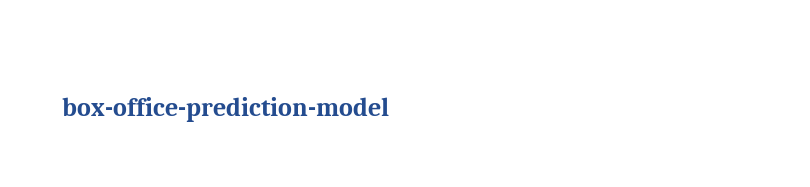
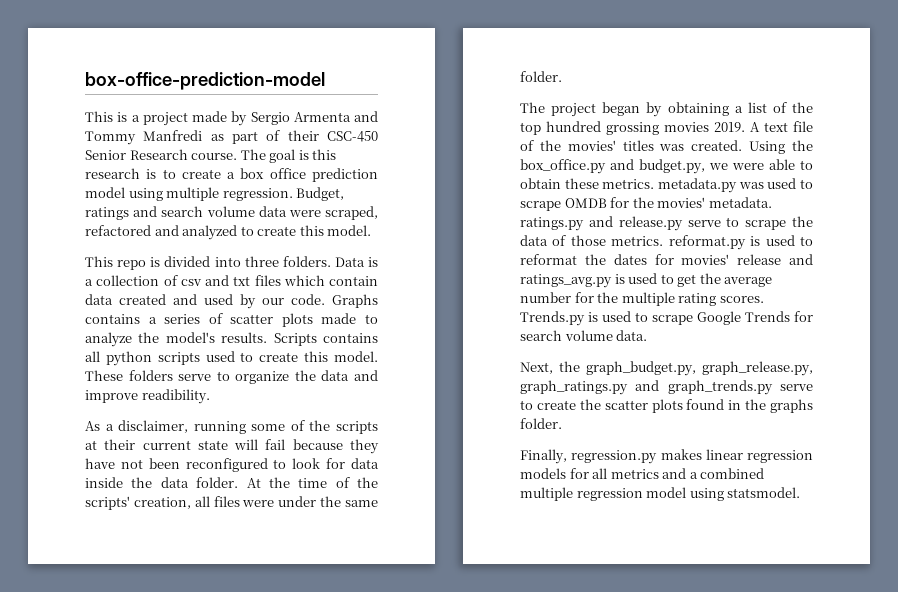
+ This is a project made by Sergio Armenta and Tommy Manfredi as part of their CSC-450 Senior Research course. The goal is this research is to create a box office prediction model using multiple regression. Budget, ratings and search volume data were scraped, refactored and analyzed to create this model.
+ This repo is divided into three folders. Data is a collection of csv and txt files which contain data created and used by our code. Graphs contains a series of scatter plots made to analyze the model's results. Scripts contains all python scripts used to create this model. These folders serve to organize the data and improve readibility.
+ As a disclaimer, running some of the scripts at their current state will fail because they have not been reconfigured to look for data inside the data folder. At the time of the scripts' creation, all files were under the same folder.
+ The project began by obtaining a list of the top hundred grossing movies 2019. A text file of the movies' titles was created. Using the box_office.py and budget.py, we were able to obtain these metrics. metadata.py was used to scrape OMDB for the movies' metadata. ratings.py and release.py serve to scrape the data of those metrics. reformat.py is used to reformat the dates for movies' release and ratings_avg.py is used to get the average number for the multiple rating scores. Trends.py is used to scrape Google Trends for search volume data.
+ Next, the graph_budget.py, graph_release.py, graph_ratings.py and graph_trends.py serve to create the scatter plots found in the graphs folder.
+ Finally, regression.py makes linear regression models for all metrics and a combined multiple regression model using statsmodel.

